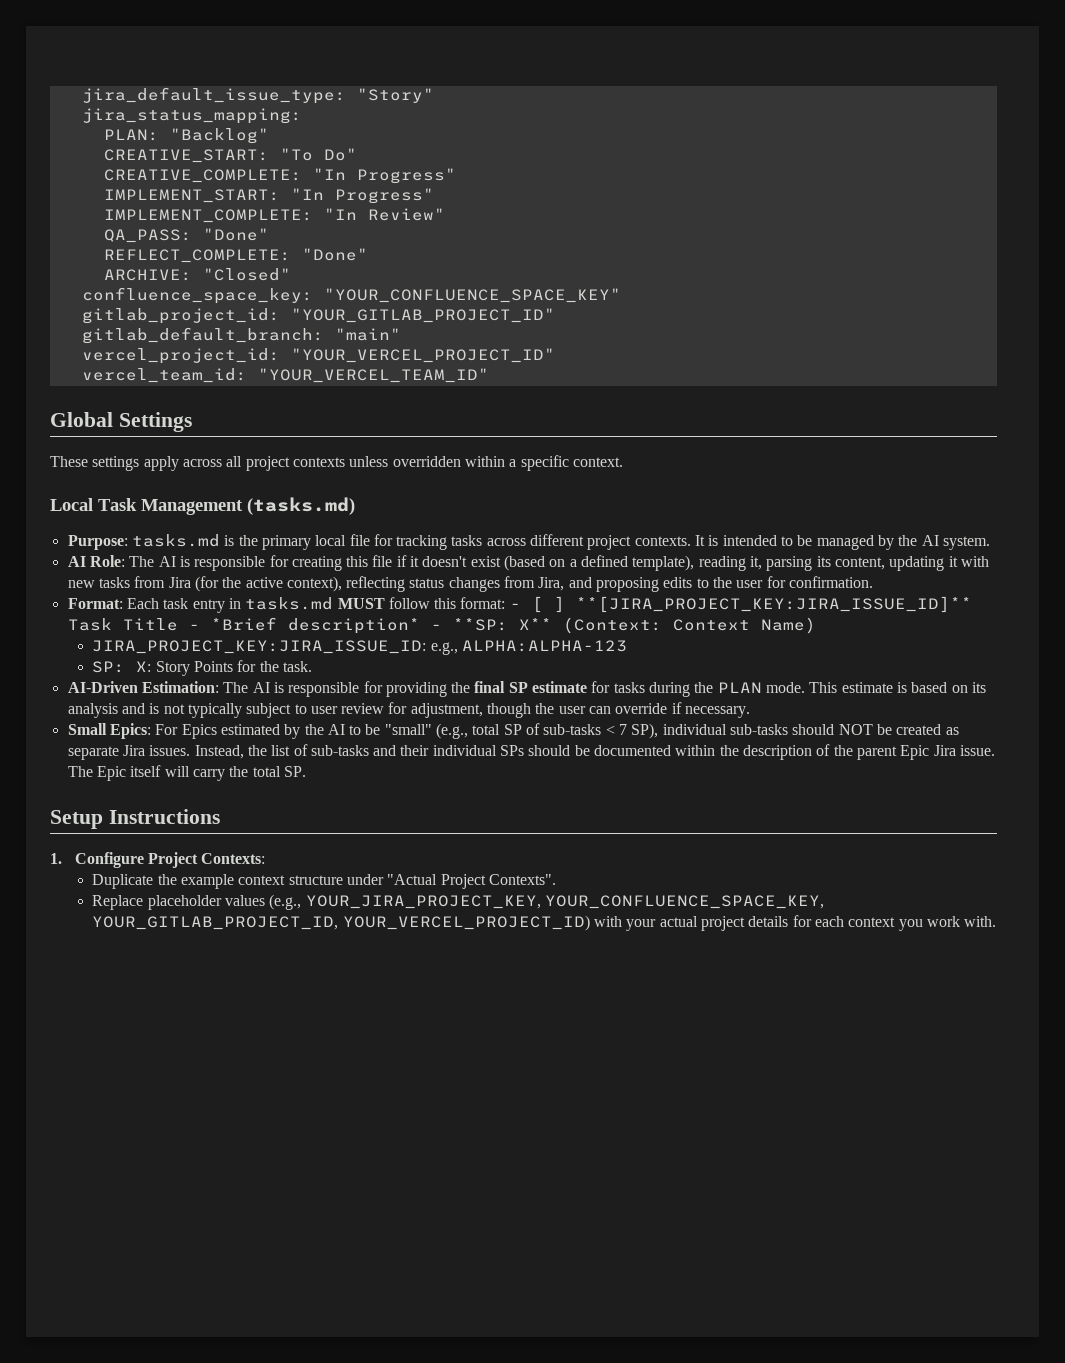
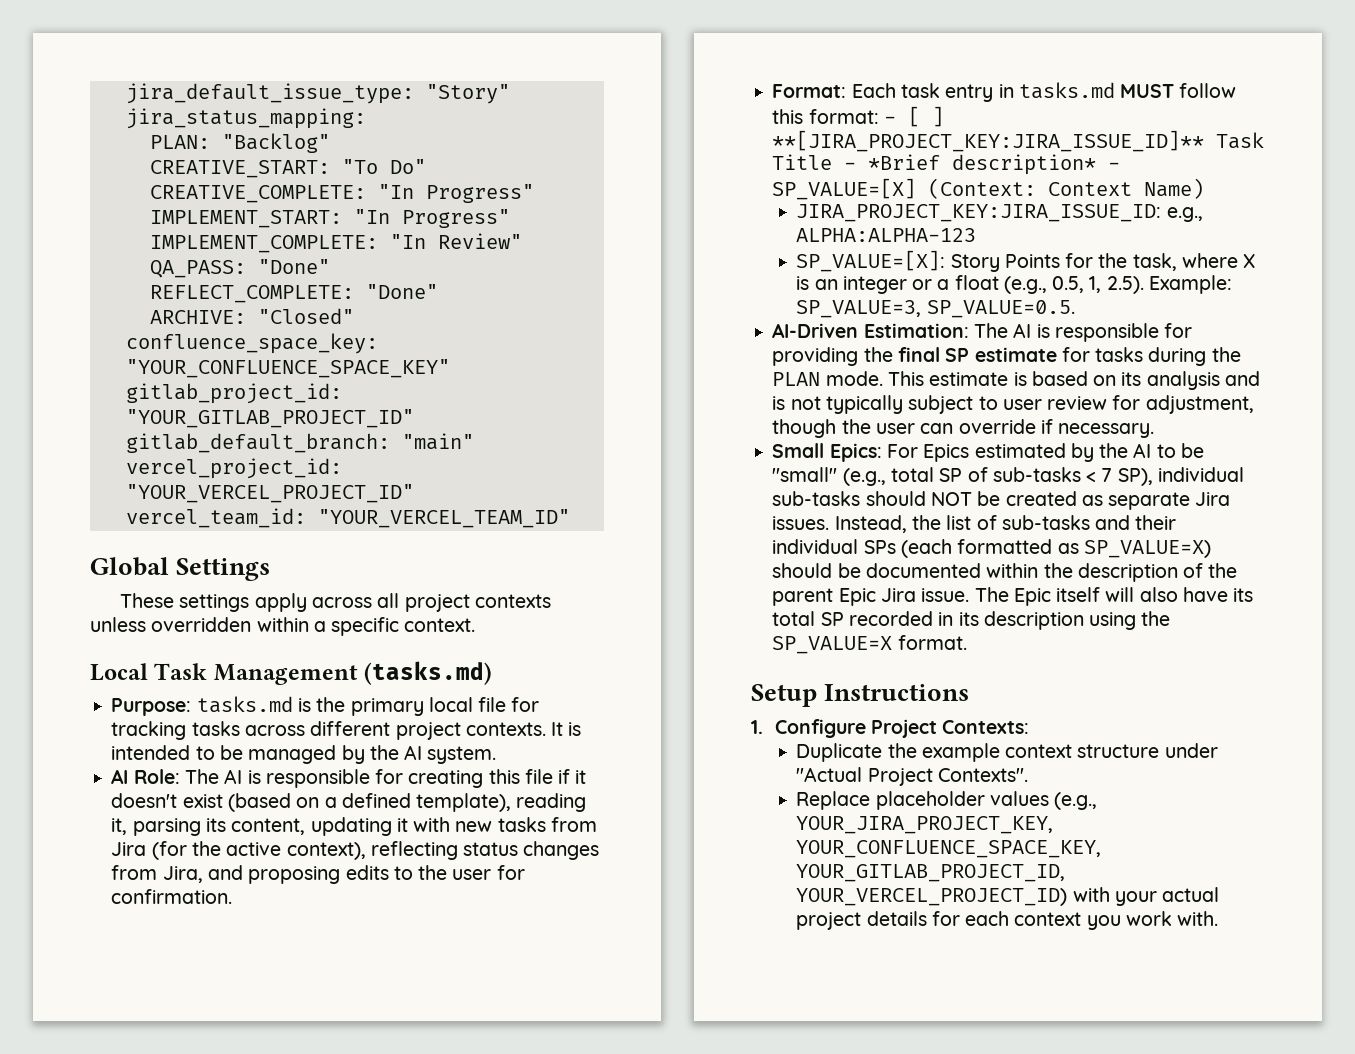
- Format: Each task entry in tasks.md MUST follow this format: - [ ] **[JIRA_PROJECT_KEY:JIRA_ISSUE_ID]** Task Title - *Brief description* - **SP: X** (Context: Context Name)
+ Format: Each task entry in tasks.md MUST follow this format: - [ ] **[JIRA_PROJECT_KEY:JIRA_ISSUE_ID]** Task Title - *Brief description* - SP_VALUE=[X] (Context: Context Name)
- SP: X: Story Points for the task.
+ SP_VALUE=[X]: Story Points for the task, where X is an integer or a float (e.g., 0.5, 1, 2.5). Example: SP_VALUE=3, SP_VALUE=0.5.
- Instead, the list of sub-tasks and their individual SPs should be documented within the description of the parent Epic Jira issue.
+ Instead, the list of sub-tasks and their individual SPs (each formatted as SP_VALUE=X) should be documented within the description of the parent Epic Jira issue.
- The Epic itself will carry the total SP.
+ The Epic itself will also have its total SP recorded in its description using the SP_VALUE=X format.

